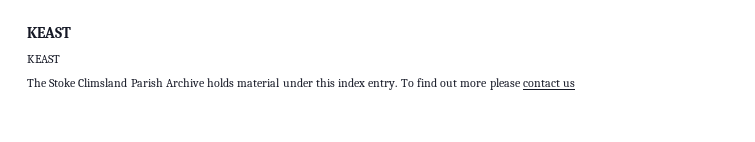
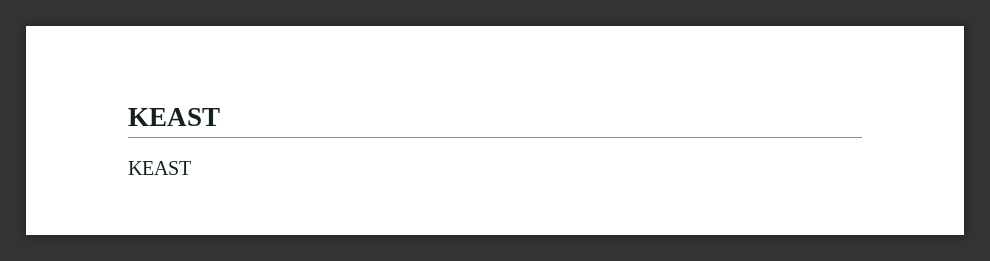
- The Stoke Climsland Parish Archive holds material under this index entry. To find out more please contact us

